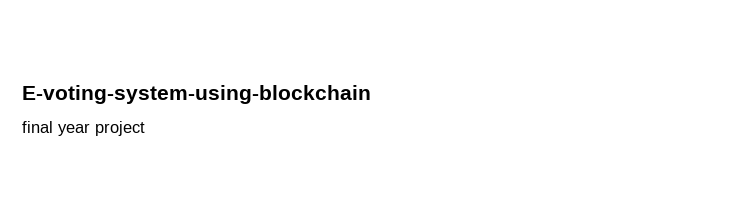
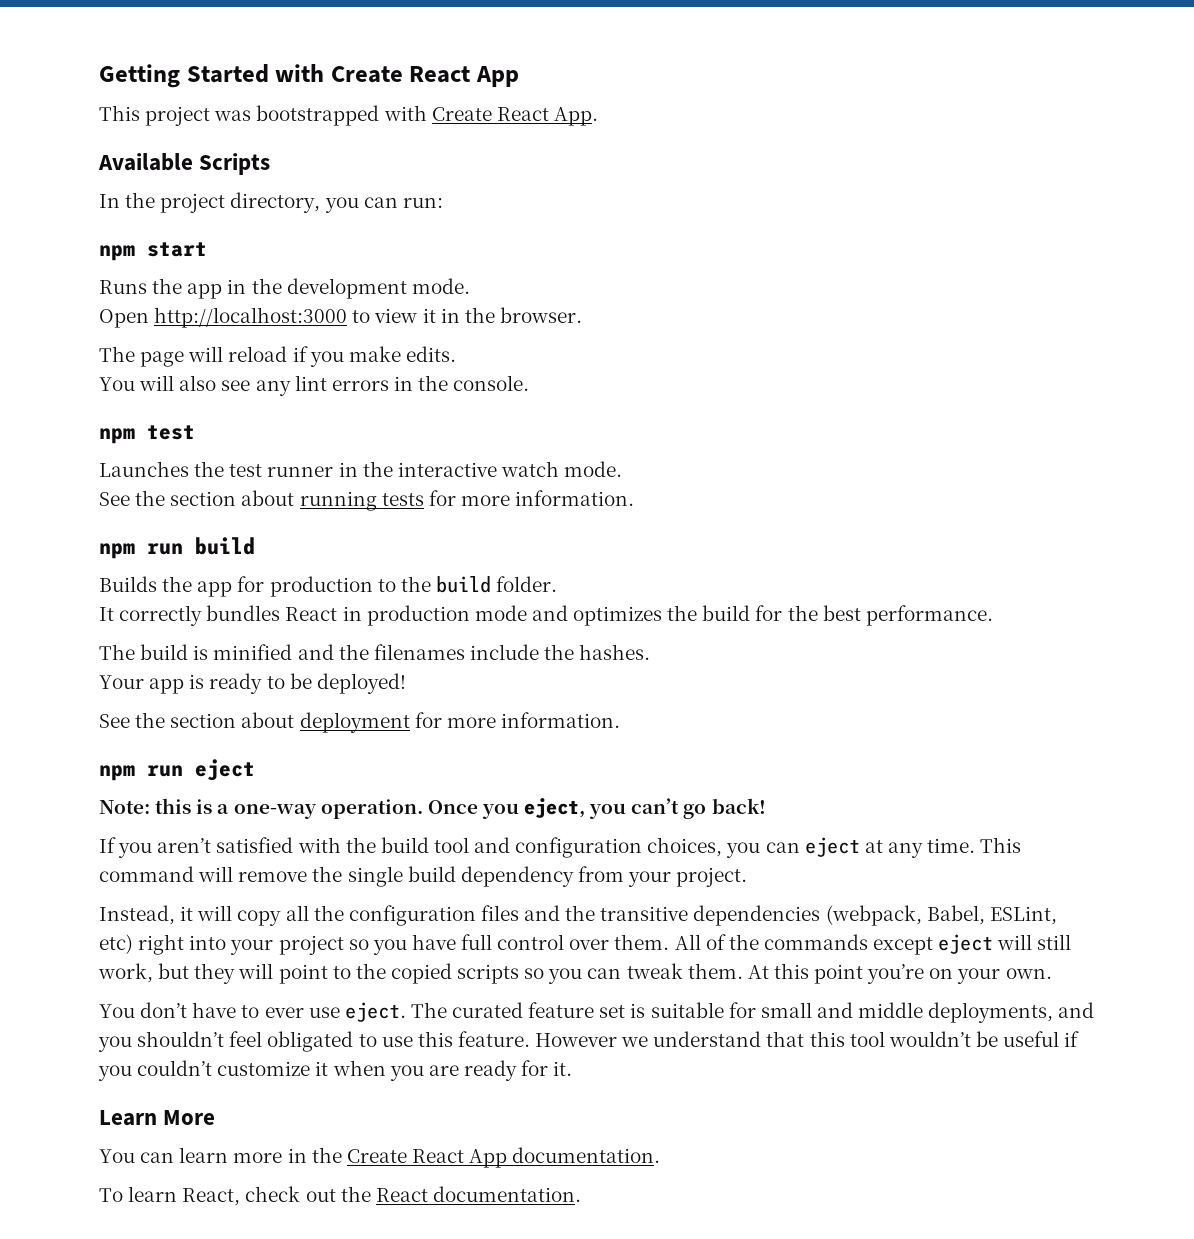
- E-voting-system-using-blockchain
- final year project
+ Getting Started with Create React App
+ This project was bootstrapped with Create React App.
+ Available Scripts
+ In the project directory, you can run:
+ npm start
+ Runs the app in the development mode.
+ Open http://localhost:3000 to view it in the browser.
+ The page will reload if you make edits.
+ You will also see any lint errors in the console.
+ npm test
+ Launches the test runner in the interactive watch mode.
+ See the section about running tests for more information.
+ npm run build
+ Builds the app for production to the build folder.
+ It correctly bundles React in production mode and optimizes the build for the best performance.
+ The build is minified and the filenames include the hashes.
+ Your app is ready to be deployed!
+ See the section about deployment for more information.
+ npm run eject
+ Note: this is a one-way operation. Once you eject, you can’t go back!
+ If you aren’t satisfied with the build tool and configuration choices, you can eject at any time. This command will remove the single build dependency from your project.
+ Instead, it will copy all the configuration files and the transitive dependencies (webpack, Babel, ESLint, etc) right into your project so you have full control over them. All of the commands except eject will still work, but they will point to the copied scripts so you can tweak them. At this point you’re on your own.
+ You don’t have to ever use eject. The curated feature set is suitable for small and middle deployments, and you shouldn’t feel obligated to use this feature. However we understand that this tool wouldn’t be useful if you couldn’t customize it when you are ready for it.
+ Learn More
+ You can learn more in the Create React App documentation.
+ To learn React, check out the React documentation.

